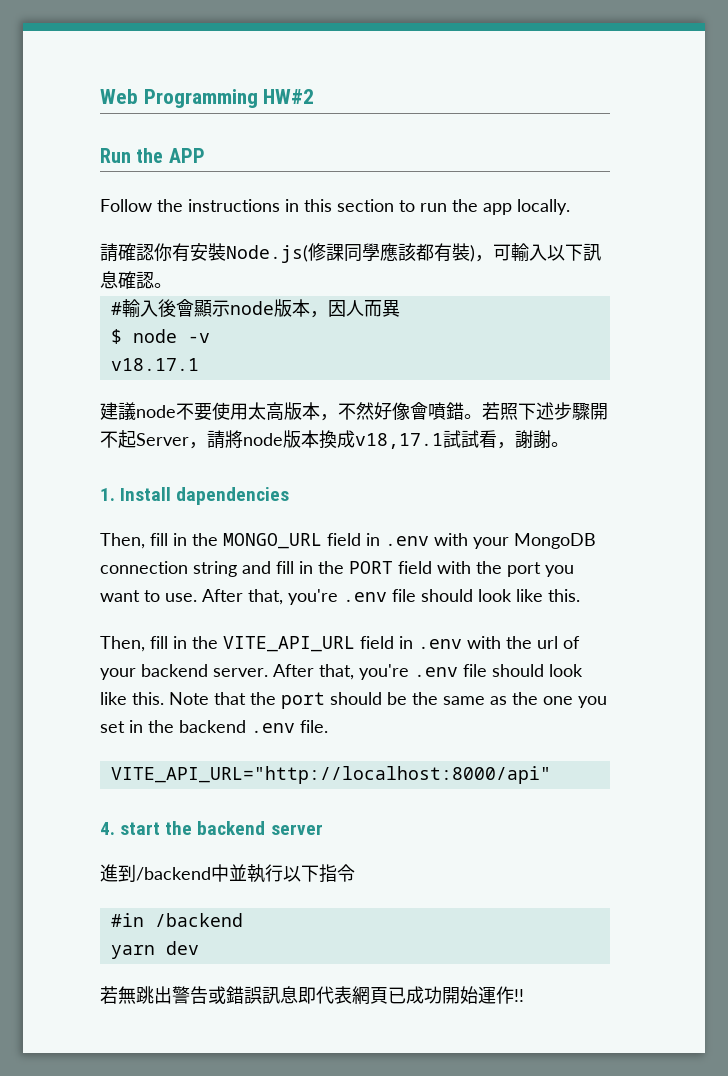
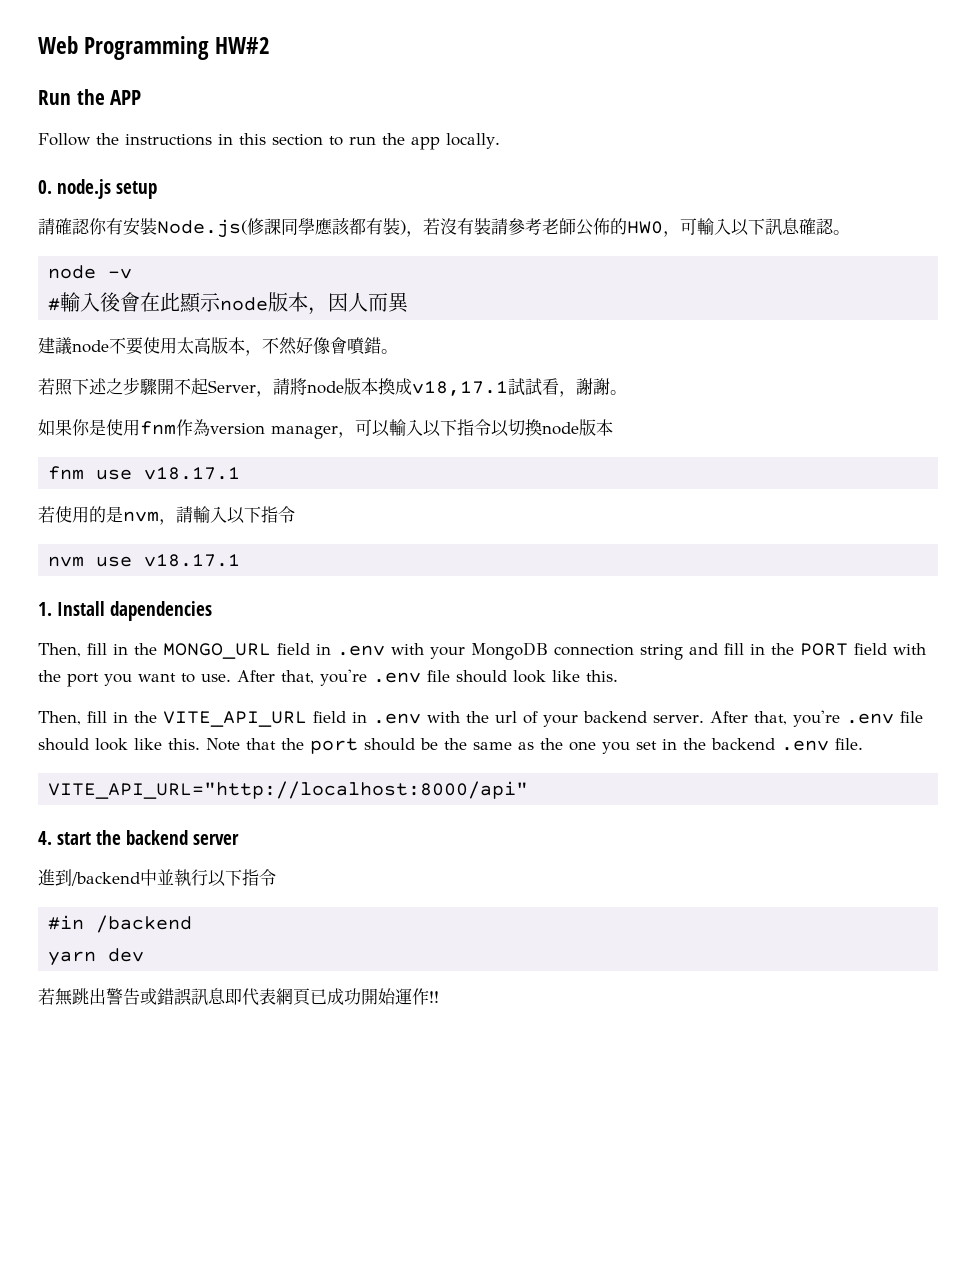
+ 0. node.js setup
- 請確認你有安裝Node.js(修課同學應該都有裝)，可輸入以下訊息確認。
+ 請確認你有安裝Node.js(修課同學應該都有裝)，若沒有裝請參考老師公佈的HW0，可輸入以下訊息確認。
+ node -v
- #輸入後會顯示node版本，因人而異
+ #輸入後會在此顯示node版本，因人而異
- $ node -v
- v18.17.1
- 建議node不要使用太高版本，不然好像會噴錯。若照下述步驟開不起Server，請將node版本換成v18,17.1試試看，謝謝。
+ 建議node不要使用太高版本，不然好像會噴錯。
+ 若照下述之步驟開不起Server，請將node版本換成v18,17.1試試看，謝謝。
+ 如果你是使用fnm作為version manager，可以輸入以下指令以切換node版本
+ fnm use v18.17.1
+ 若使用的是nvm，請輸入以下指令
+ nvm use v18.17.1

